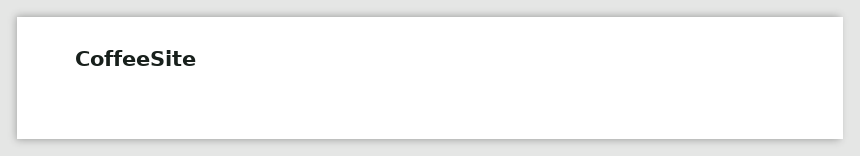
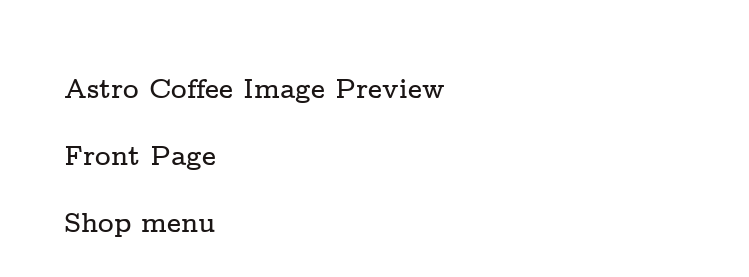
- CoffeeSite
+ Astro Coffee Image Preview
+ Front Page
+ Shop menu

